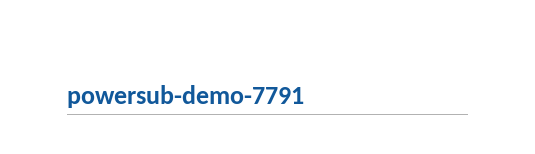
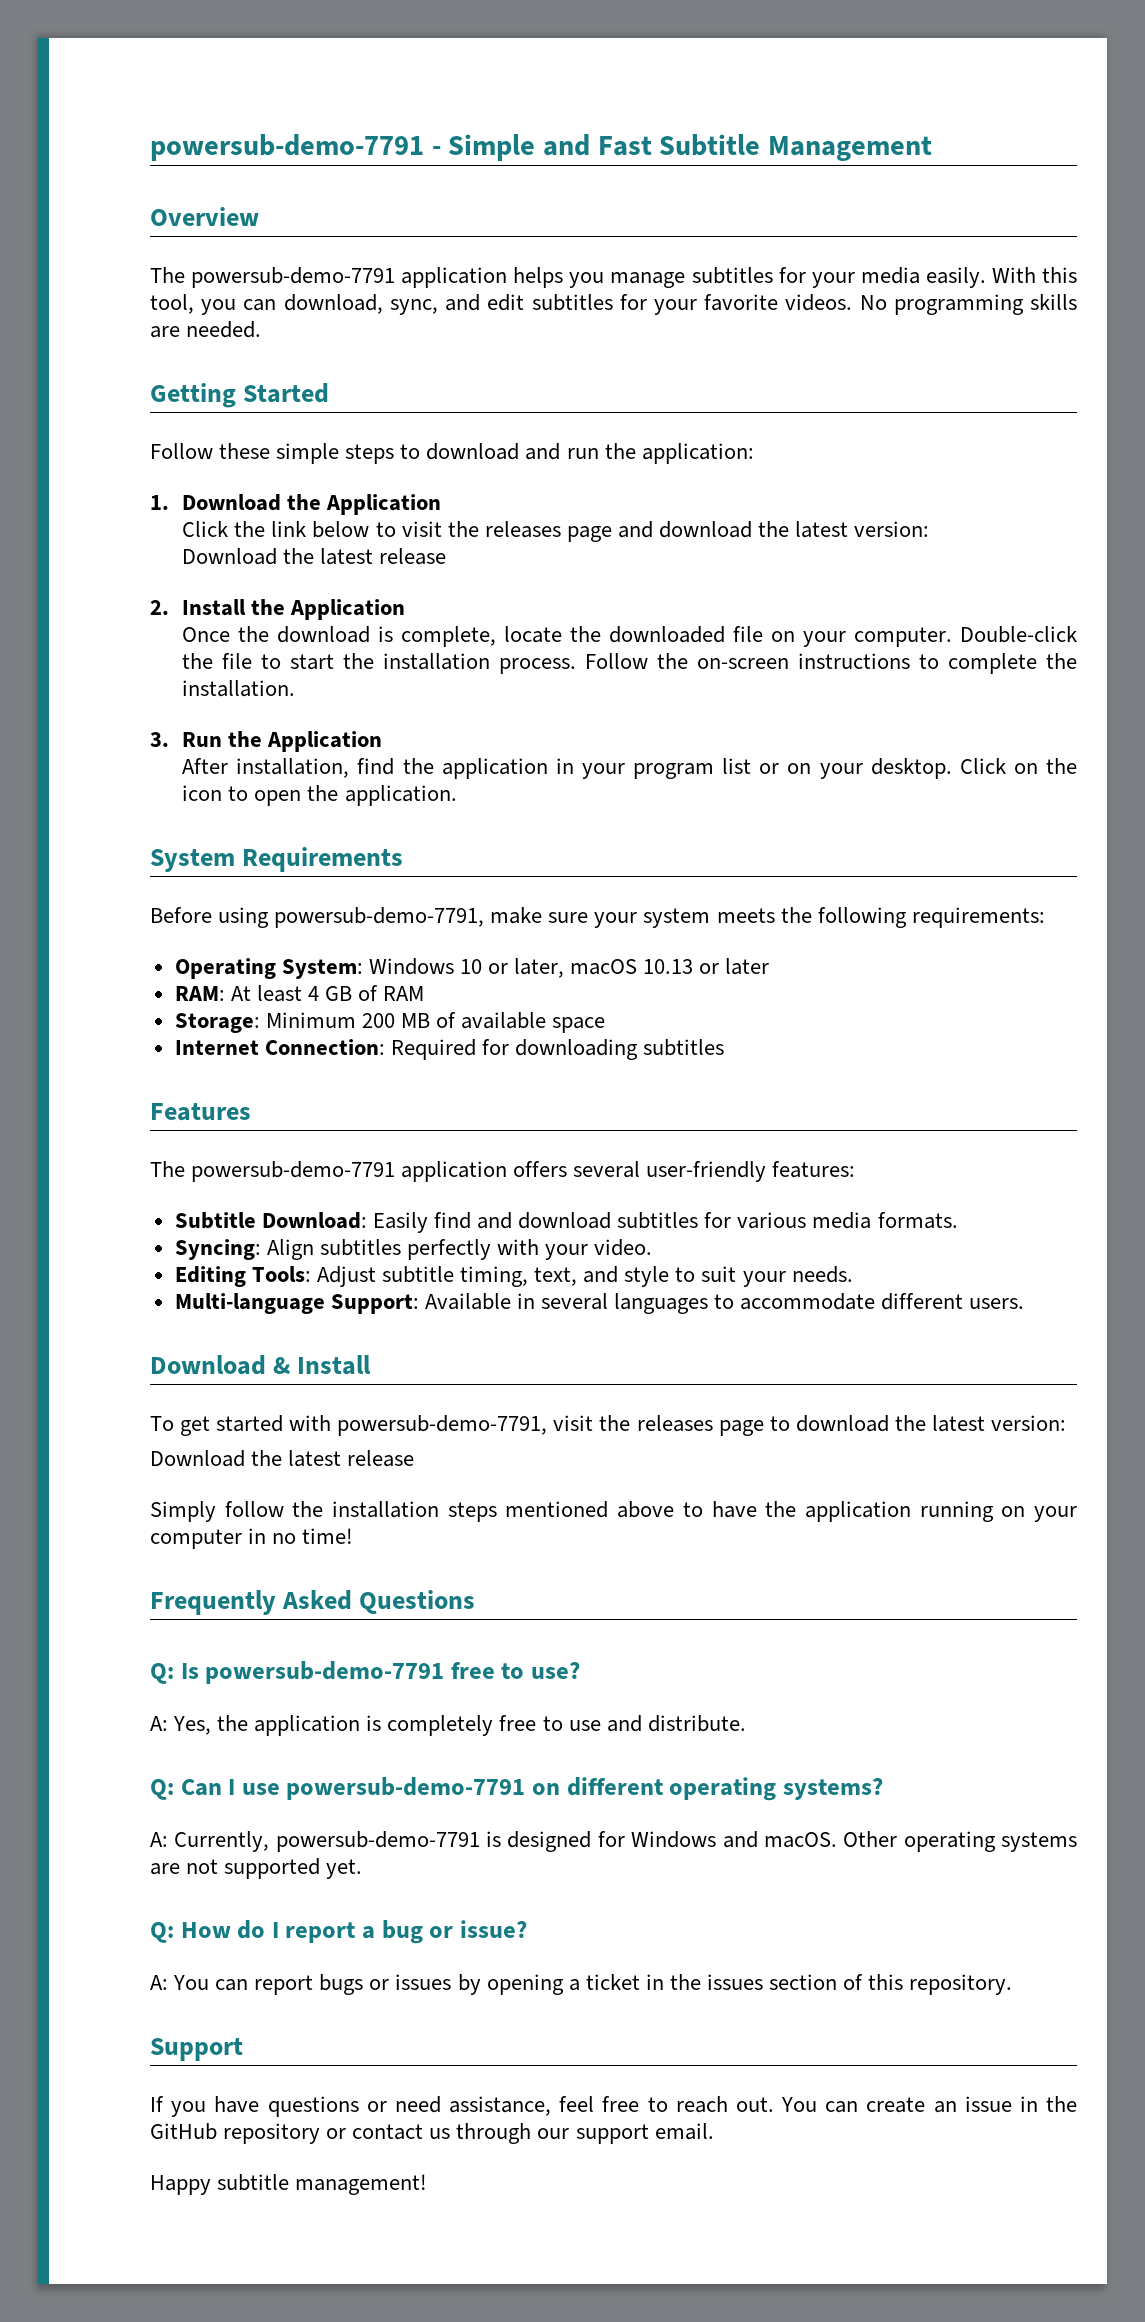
- powersub-demo-7791
+ powersub-demo-7791 - Simple and Fast Subtitle Management
+ Overview
+ The powersub-demo-7791 application helps you manage subtitles for your media easily. With this tool, you can download, sync, and edit subtitles for your favorite videos. No programming skills are needed.
+ Getting Started
+ Follow these simple steps to download and run the application:
+ 1. Download the Application
+ Click the link below to visit the releases page and download the latest version:
+ Download the latest release
+ 2. Install the Application
+ Once the download is complete, locate the downloaded file on your computer. Double-click the file to start the installation process. Follow the on-screen instructions to complete the installation.
+ 3. Run the Application
+ After installation, find the application in your program list or on your desktop. Click on the icon to open the application.
+ System Requirements
+ Before using powersub-demo-7791, make sure your system meets the following requirements:
+ Operating System: Windows 10 or later, macOS 10.13 or later
+ RAM: At least 4 GB of RAM
+ Storage: Minimum 200 MB of available space
+ Internet Connection: Required for downloading subtitles
+ Features
+ The powersub-demo-7791 application offers several user-friendly features:
+ Subtitle Download: Easily find and download subtitles for various media formats.
+ Syncing: Align subtitles perfectly with your video.
+ Editing Tools: Adjust subtitle timing, text, and style to suit your needs.
+ Multi-language Support: Available in several languages to accommodate different users.
+ Download & Install
+ To get started with powersub-demo-7791, visit the releases page to download the latest version:
+ Download the latest release
+ Simply follow the installation steps mentioned above to have the application running on your computer in no time!
+ Frequently Asked Questions
+ Q: Is powersub-demo-7791 free to use?
+ A: Yes, the application is completely free to use and distribute.
+ Q: Can I use powersub-demo-7791 on different operating systems?
+ A: Currently, powersub-demo-7791 is designed for Windows and macOS. Other operating systems are not supported yet.
+ Q: How do I report a bug or issue?
+ A: You can report bugs or issues by opening a ticket in the issues section of this repository.
+ Support
+ If you have questions or need assistance, feel free to reach out. You can create an issue in the GitHub repository or contact us through our support email.
+ Happy subtitle management!

